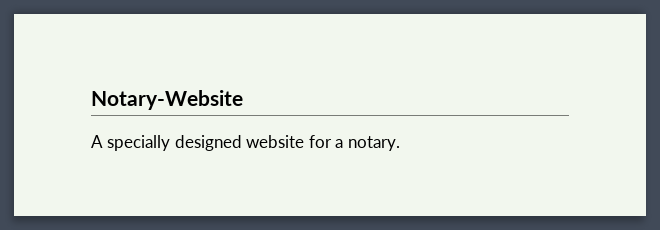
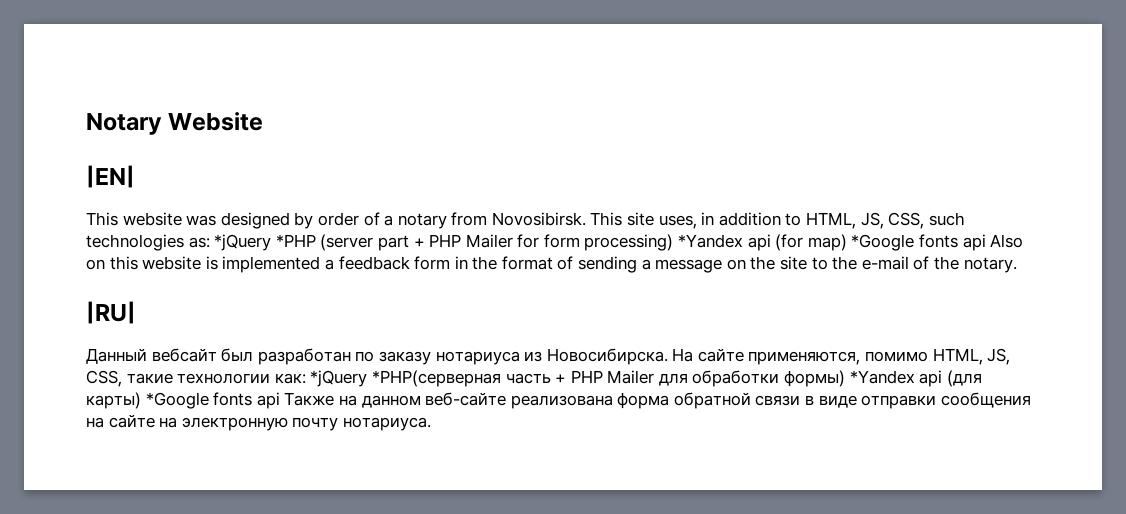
- Notary-Website
- A specially designed website for a notary.
+ Notary Website
+ |EN|
+ This website was designed by order of a notary from Novosibirsk. This site uses, in addition to HTML, JS, CSS, such technologies as: *jQuery *PHP (server part + PHP Mailer for form processing) *Yandex api (for map) *Google fonts api Also on this website is implemented a feedback form in the format of sending a message on the site to the e-mail of the notary.
+ |RU|
+ Данный вебсайт был разработан по заказу нотариуса из Новосибирска. На сайте применяются, помимо HTML, JS, CSS, такие технологии как: *jQuery *PHP(серверная часть + PHP Mailer для обработки формы) *Yandex api (для карты) *Google fonts api Также на данном веб-сайте реализована форма обратной связи в виде отправки сообщения на сайте на электронную почту нотариуса.

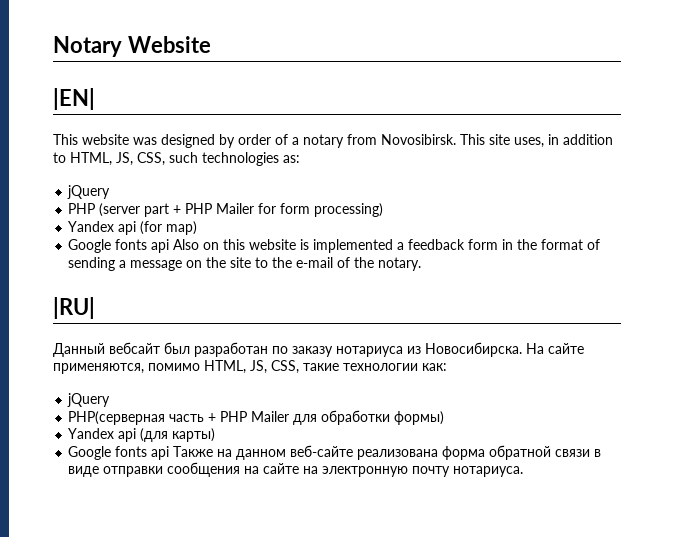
- This site uses, in addition to HTML, JS, CSS, such technologies as: *jQuery *PHP (server part + PHP Mailer for form processing) *Yandex api (for map) *Google fonts api Also on this website is implemented a feedback form in the format of sending a message on the site to the e-mail of the notary.
+ This site uses, in addition to HTML, JS, CSS, such technologies as:
+ jQuery
+ PHP (server part + PHP Mailer for form processing)
+ Yandex api (for map)
+ Google fonts api Also on this website is implemented a feedback form in the format of sending a message on the site to the e-mail of the notary.
- На сайте применяются, помимо HTML, JS, CSS, такие технологии как: *jQuery *PHP(серверная часть + PHP Mailer для обработки формы) *Yandex api (для карты) *Google fonts api Также на данном веб-сайте реализована форма обратной связи в виде отправки сообщения на сайте на электронную почту нотариуса.
+ На сайте применяются, помимо HTML, JS, CSS, такие технологии как:
+ jQuery
+ PHP(серверная часть + PHP Mailer для обработки формы)
+ Yandex api (для карты)
+ Google fonts api Также на данном веб-сайте реализована форма обратной связи в виде отправки сообщения на сайте на электронную почту нотариуса.

